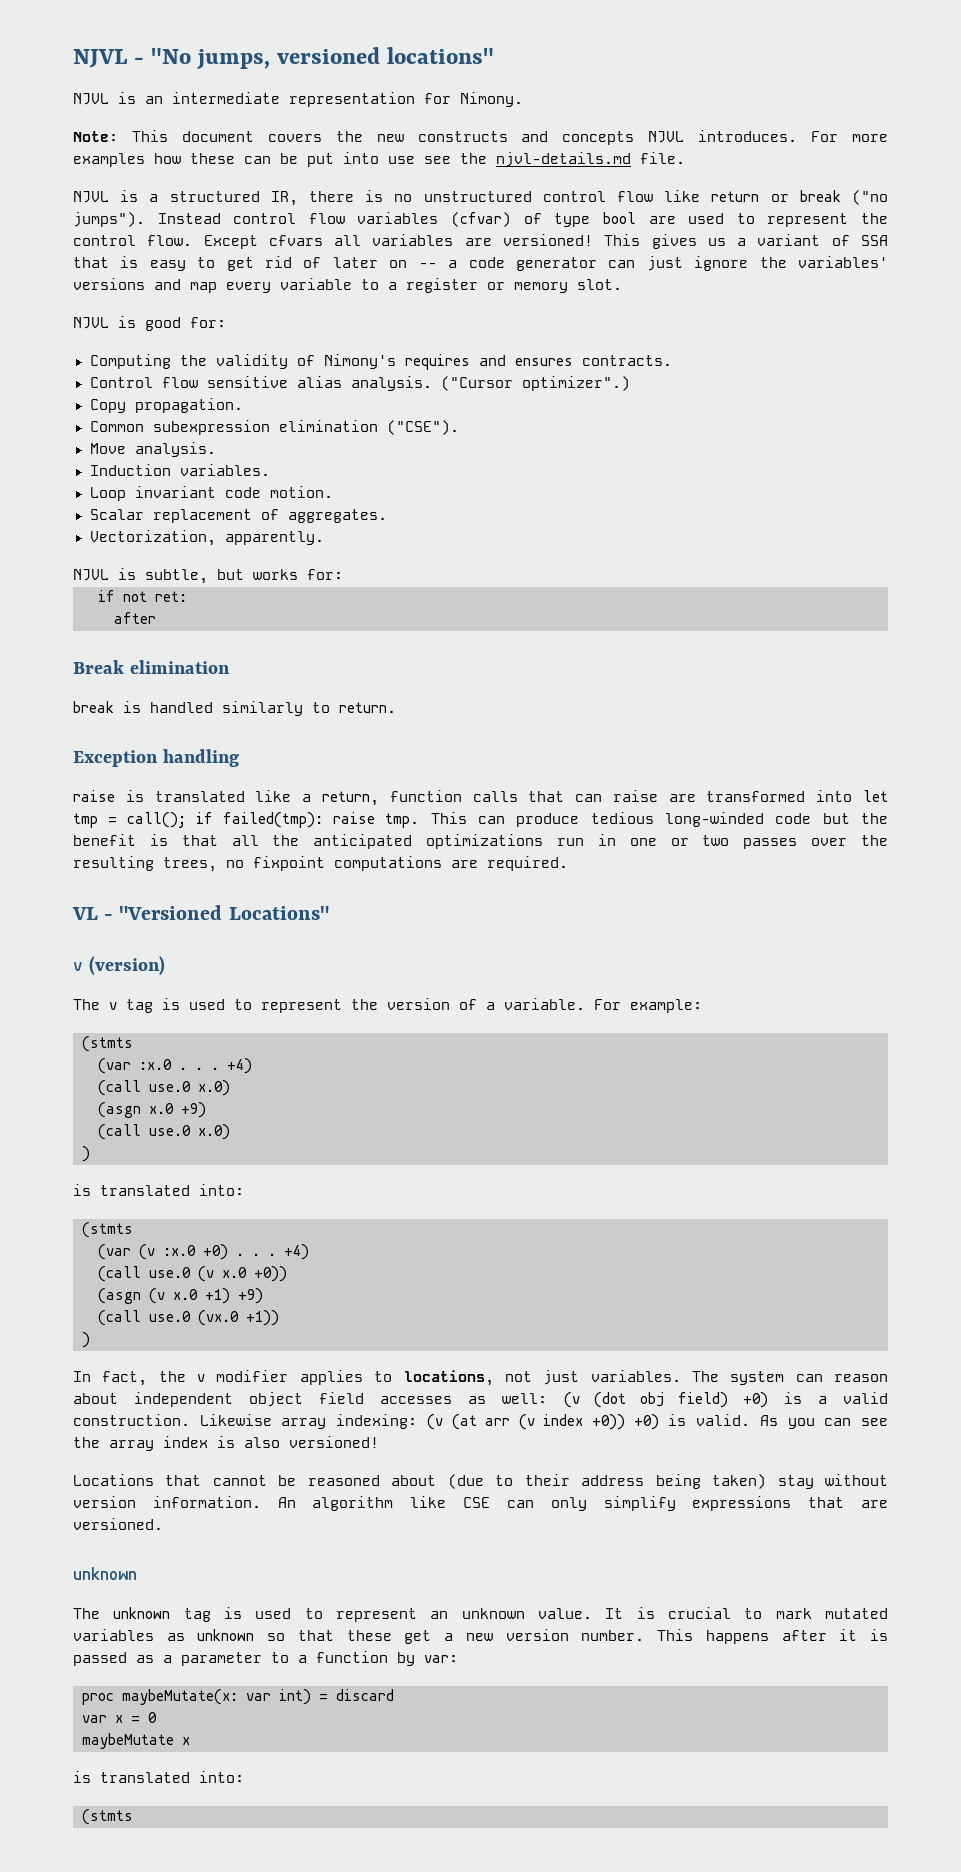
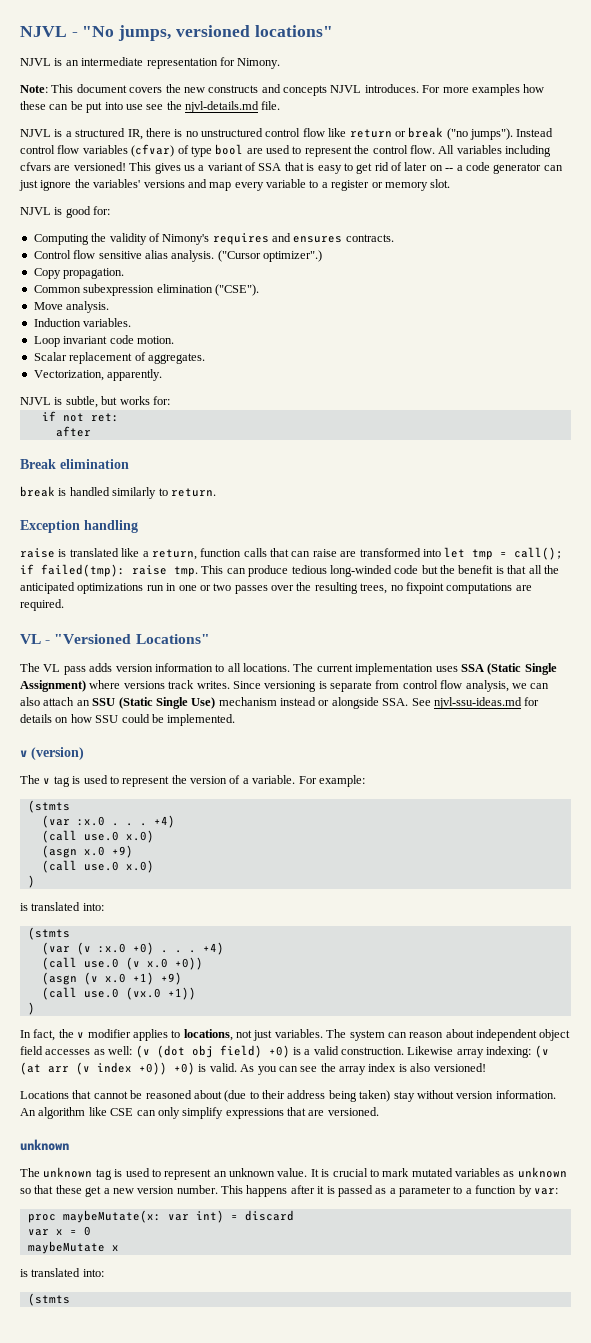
- Except cfvars all variables are versioned!
+ All variables including cfvars are versioned!
+ The VL pass adds version information to all locations. The current implementation uses SSA (Static Single Assignment) where versions track writes. Since versioning is separate from control flow analysis, we can also attach an SSU (Static Single Use) mechanism instead or alongside SSA. See njvl-ssu-ideas.md for details on how SSU could be implemented.

